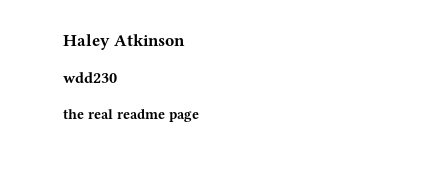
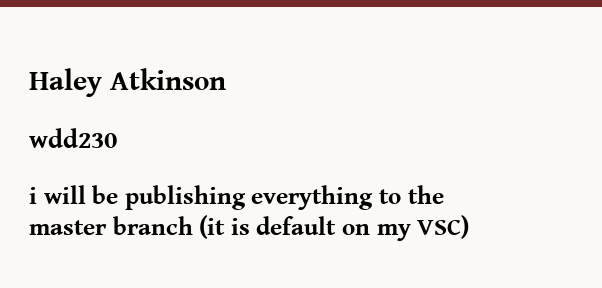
- the real readme page
+ i will be publishing everything to the master branch (it is default on my VSC)

